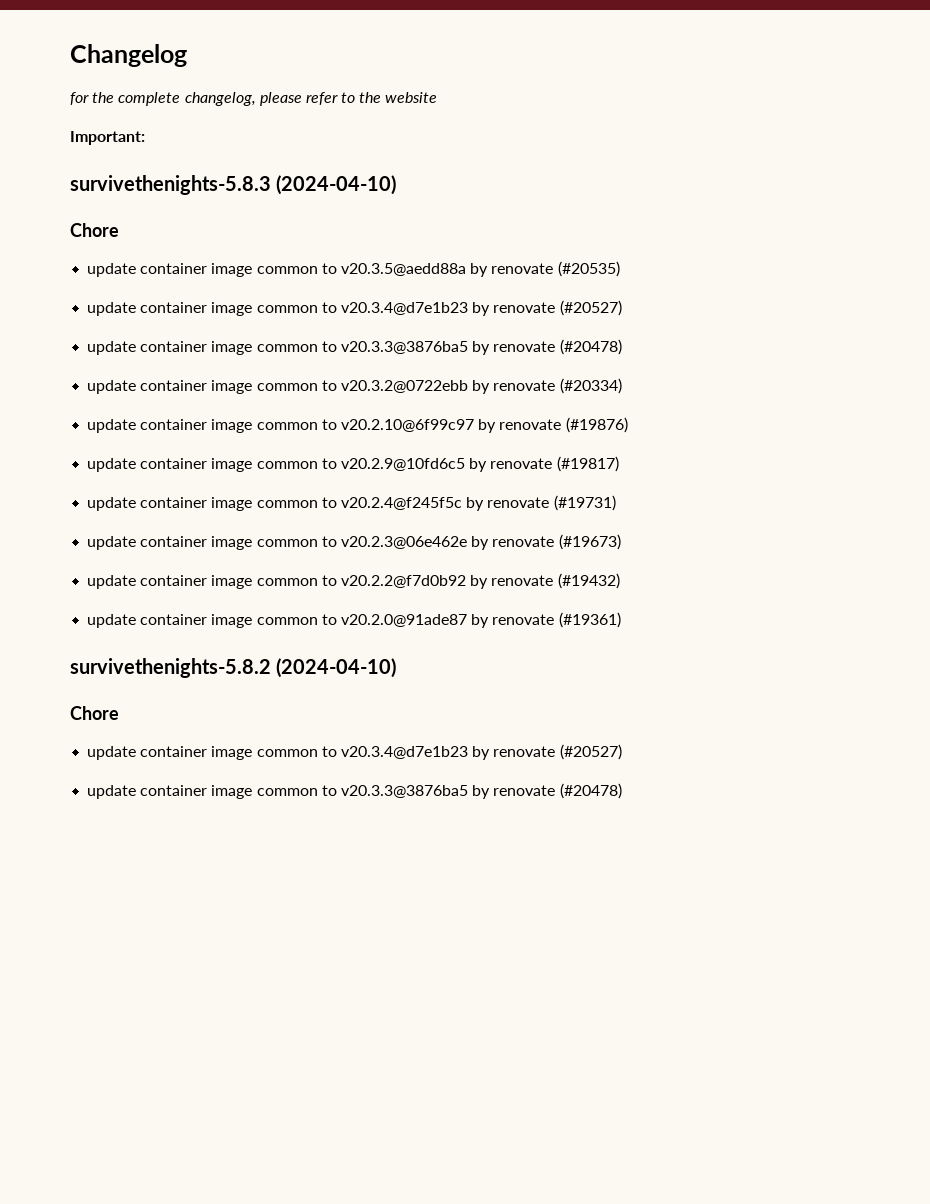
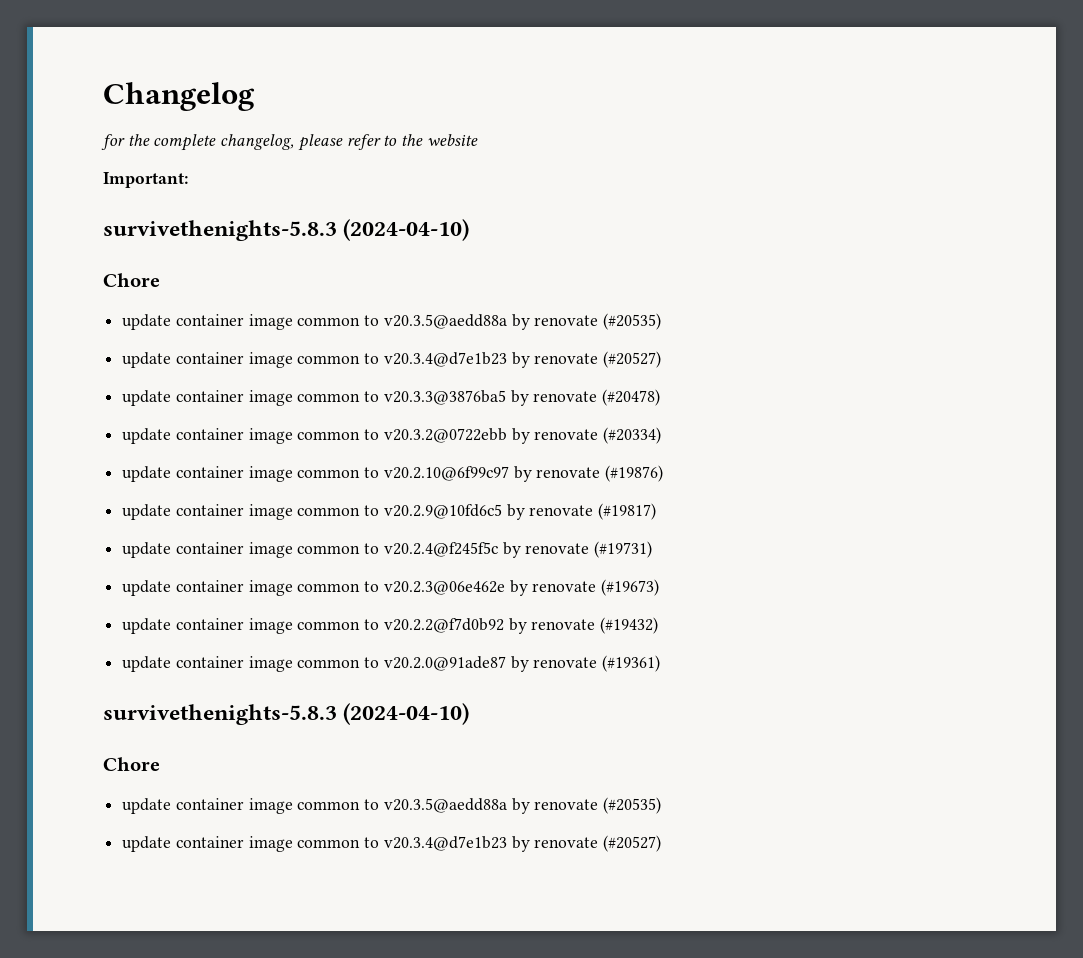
  update container image common to v20.2.0@91ade87 by renovate (#19361)
- survivethenights-5.8.2 (2024-04-10)
+ survivethenights-5.8.3 (2024-04-10)
  Chore
+ update container image common to v20.3.5@aedd88a by renovate (#20535)
  update container image common to v20.3.4@d7e1b23 by renovate (#20527)
- update container image common to v20.3.3@3876ba5 by renovate (#20478)

